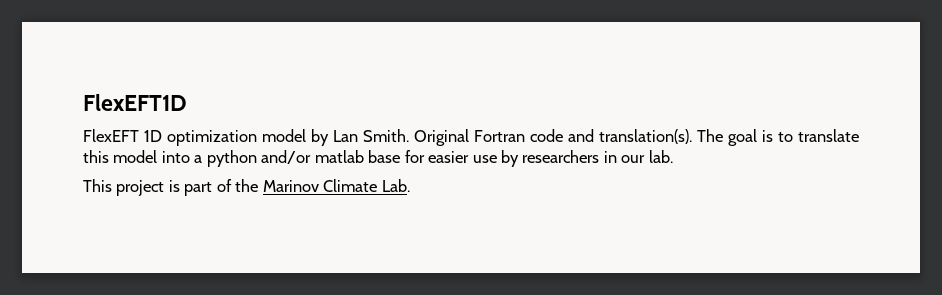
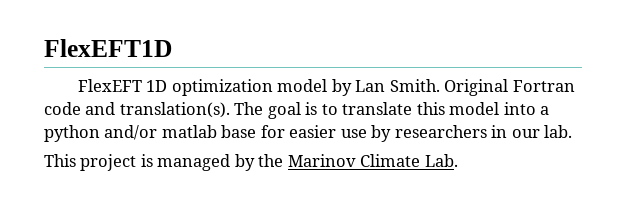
- This project is part of the Marinov Climate Lab.
+ This project is managed by the Marinov Climate Lab.

